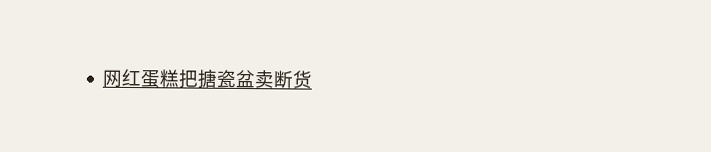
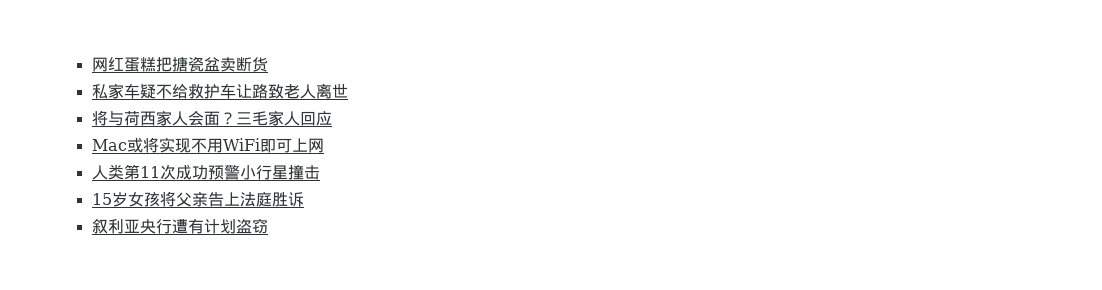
+ 私家车疑不给救护车让路致老人离世
+ 将与荷西家人会面？三毛家人回应
+ Mac或将实现不用WiFi即可上网
+ 人类第11次成功预警小行星撞击
+ 15岁女孩将父亲告上法庭胜诉
+ 叙利亚央行遭有计划盗窃

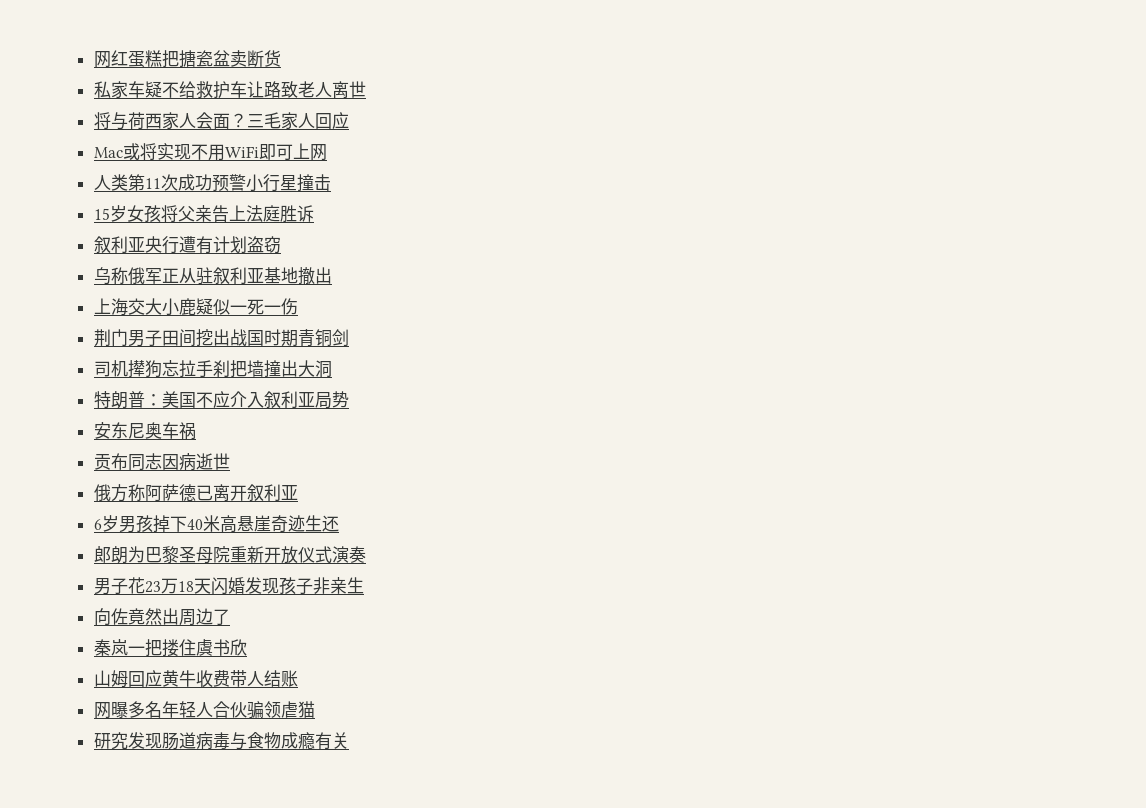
+ 乌称俄军正从驻叙利亚基地撤出
+ 上海交大小鹿疑似一死一伤
+ 荆门男子田间挖出战国时期青铜剑
+ 司机撵狗忘拉手刹把墙撞出大洞
+ 特朗普：美国不应介入叙利亚局势
+ 安东尼奥车祸
+ 贡布同志因病逝世
+ 俄方称阿萨德已离开叙利亚
+ 6岁男孩掉下40米高悬崖奇迹生还
+ 郎朗为巴黎圣母院重新开放仪式演奏
+ 男子花23万18天闪婚发现孩子非亲生
+ 向佐竟然出周边了
+ 秦岚一把搂住虞书欣
+ 山姆回应黄牛收费带人结账
+ 网曝多名年轻人合伙骗领虐猫
+ 研究发现肠道病毒与食物成瘾有关

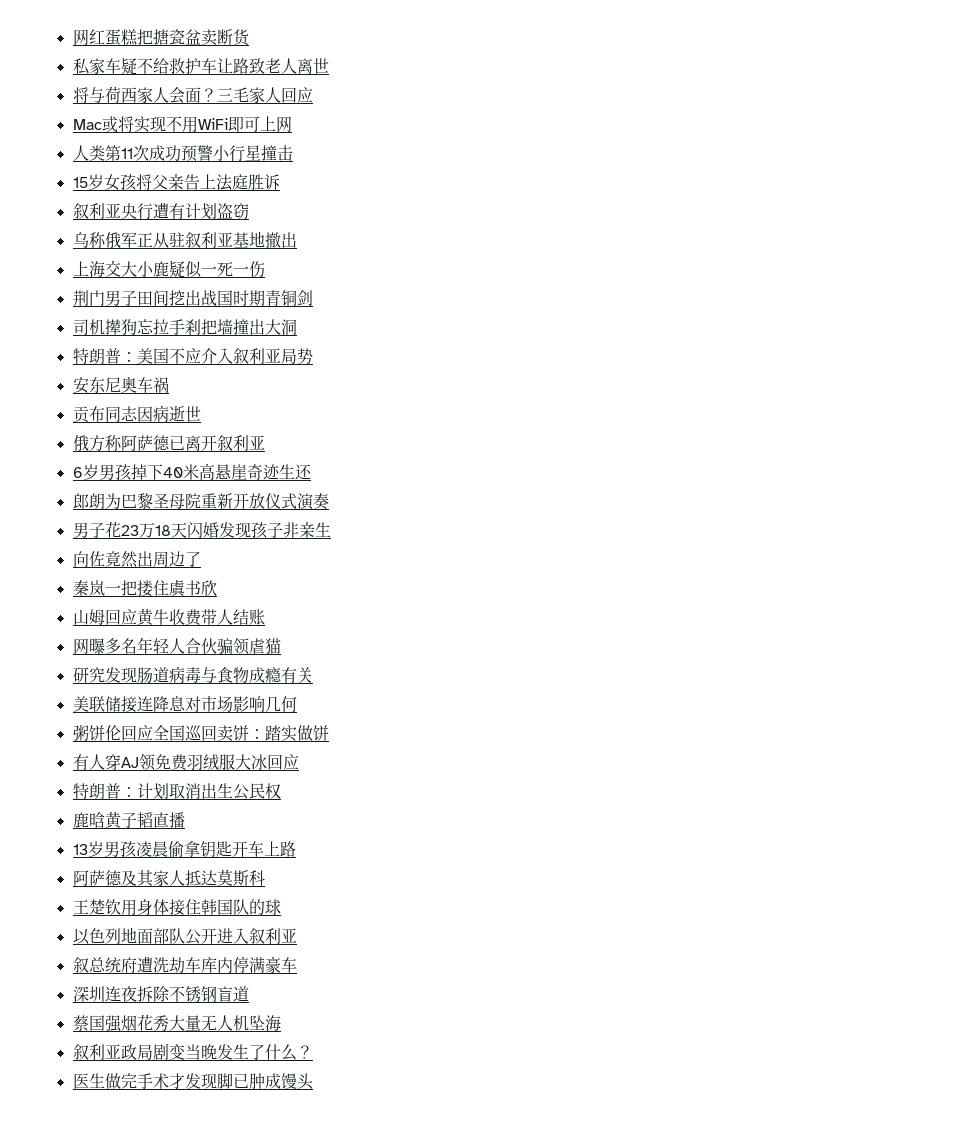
+ 美联储接连降息对市场影响几何
+ 粥饼伦回应全国巡回卖饼：踏实做饼
+ 有人穿AJ领免费羽绒服大冰回应
+ 特朗普：计划取消出生公民权
+ 鹿晗黄子韬直播
+ 13岁男孩凌晨偷拿钥匙开车上路
+ 阿萨德及其家人抵达莫斯科
+ 王楚钦用身体接住韩国队的球
+ 以色列地面部队公开进入叙利亚
+ 叙总统府遭洗劫车库内停满豪车
+ 深圳连夜拆除不锈钢盲道
+ 蔡国强烟花秀大量无人机坠海
+ 叙利亚政局剧变当晚发生了什么？
+ 医生做完手术才发现脚已肿成馒头

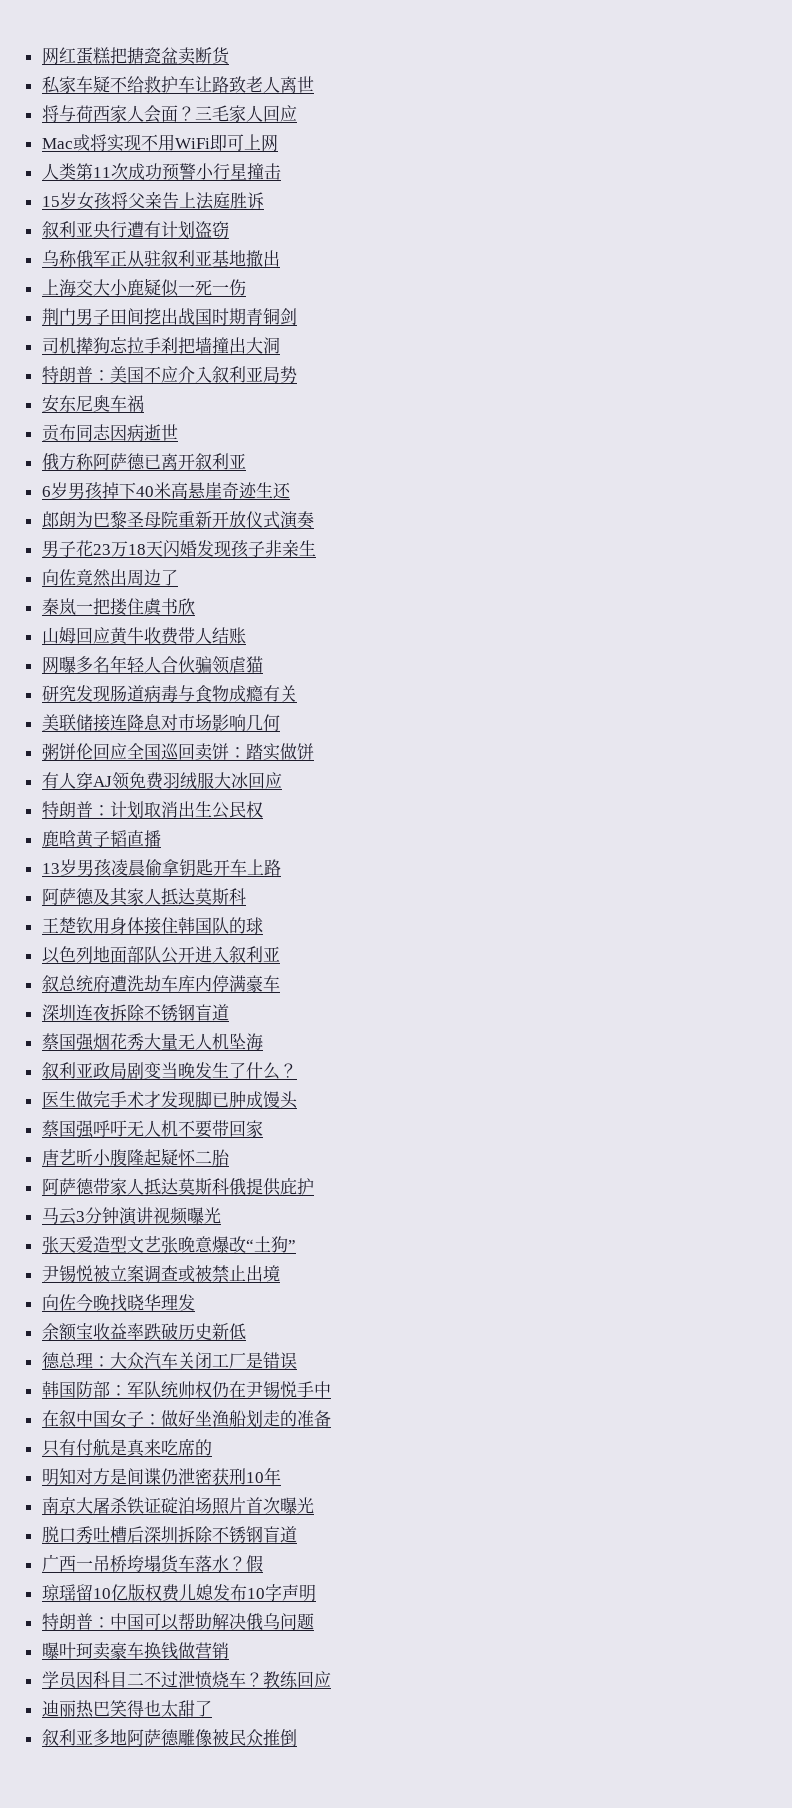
+ 蔡国强呼吁无人机不要带回家
+ 唐艺昕小腹隆起疑怀二胎
+ 阿萨德带家人抵达莫斯科俄提供庇护
+ 马云3分钟演讲视频曝光
+ 张天爱造型文艺张晚意爆改“土狗”
+ 尹锡悦被立案调查或被禁止出境
+ 向佐今晚找晓华理发
+ 余额宝收益率跌破历史新低
+ 德总理：大众汽车关闭工厂是错误
+ 韩国防部：军队统帅权仍在尹锡悦手中
+ 在叙中国女子：做好坐渔船划走的准备
+ 只有付航是真来吃席的
+ 明知对方是间谍仍泄密获刑10年
+ 南京大屠杀铁证碇泊场照片首次曝光
+ 脱口秀吐槽后深圳拆除不锈钢盲道
+ 广西一吊桥垮塌货车落水？假
+ 琼瑶留10亿版权费儿媳发布10字声明
+ 特朗普：中国可以帮助解决俄乌问题
+ 曝叶珂卖豪车换钱做营销
+ 学员因科目二不过泄愤烧车？教练回应
+ 迪丽热巴笑得也太甜了
+ 叙利亚多地阿萨德雕像被民众推倒

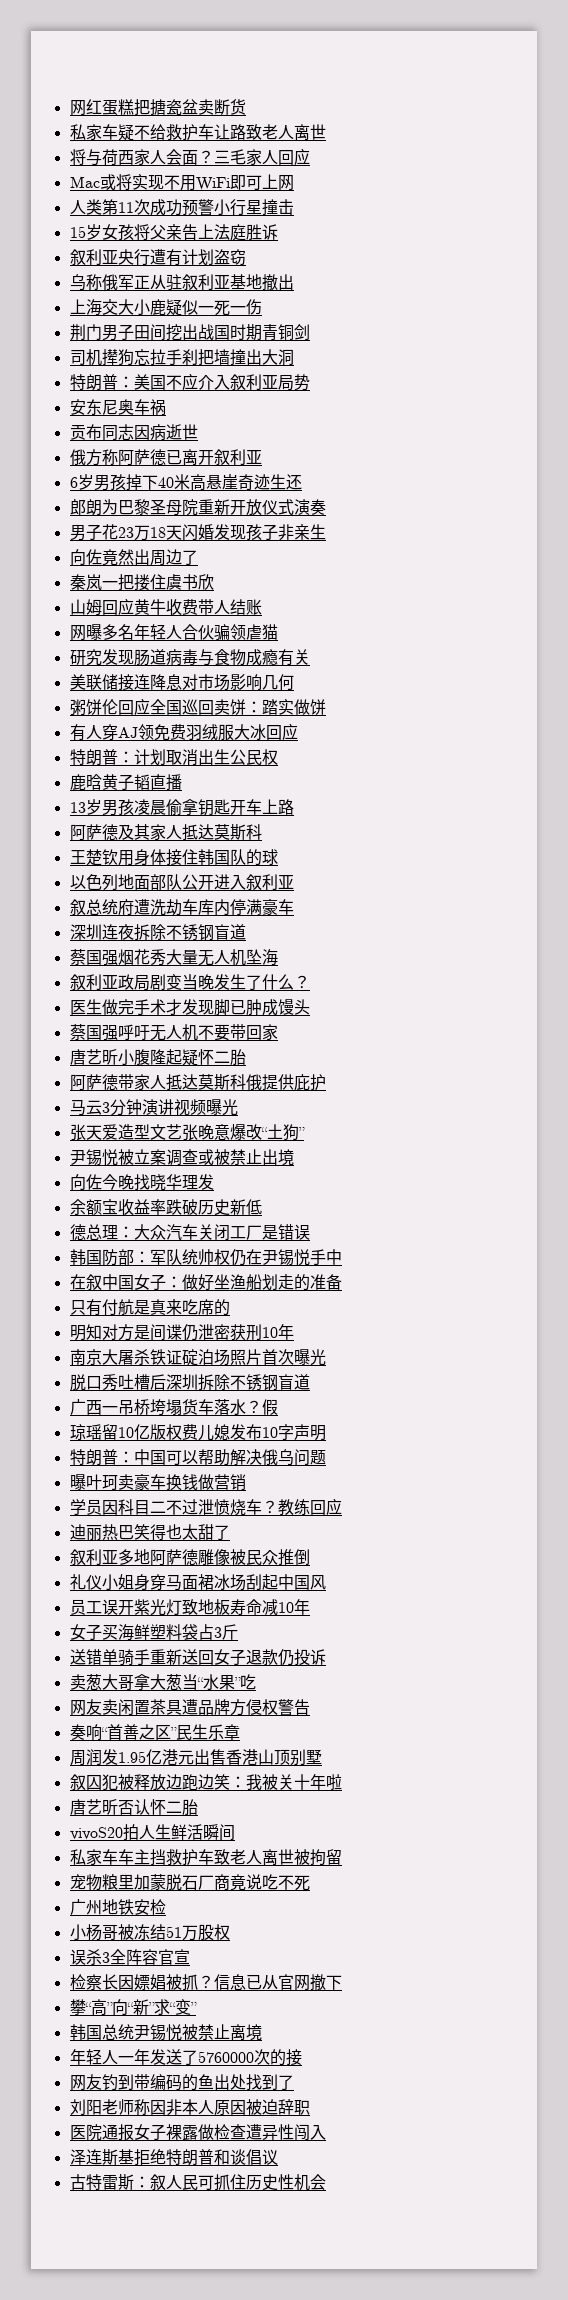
+ 礼仪小姐身穿马面裙冰场刮起中国风
+ 员工误开紫光灯致地板寿命减10年
+ 女子买海鲜塑料袋占3斤
+ 送错单骑手重新送回女子退款仍投诉
+ 卖葱大哥拿大葱当“水果”吃
+ 网友卖闲置茶具遭品牌方侵权警告
+ 奏响“首善之区”民生乐章
+ 周润发1.95亿港元出售香港山顶别墅
+ 叙囚犯被释放边跑边笑：我被关十年啦
+ 唐艺昕否认怀二胎
+ vivoS20拍人生鲜活瞬间
+ 私家车车主挡救护车致老人离世被拘留
+ 宠物粮里加蒙脱石厂商竟说吃不死
+ 广州地铁安检
+ 小杨哥被冻结51万股权
+ 误杀3全阵容官宣
+ 检察长因嫖娼被抓？信息已从官网撤下
+ 攀“高”向“新”求“变”
+ 韩国总统尹锡悦被禁止离境
+ 年轻人一年发送了5760000次的接
+ 网友钓到带编码的鱼出处找到了
+ 刘阳老师称因非本人原因被迫辞职
+ 医院通报女子裸露做检查遭异性闯入
+ 泽连斯基拒绝特朗普和谈倡议
+ 古特雷斯：叙人民可抓住历史性机会

